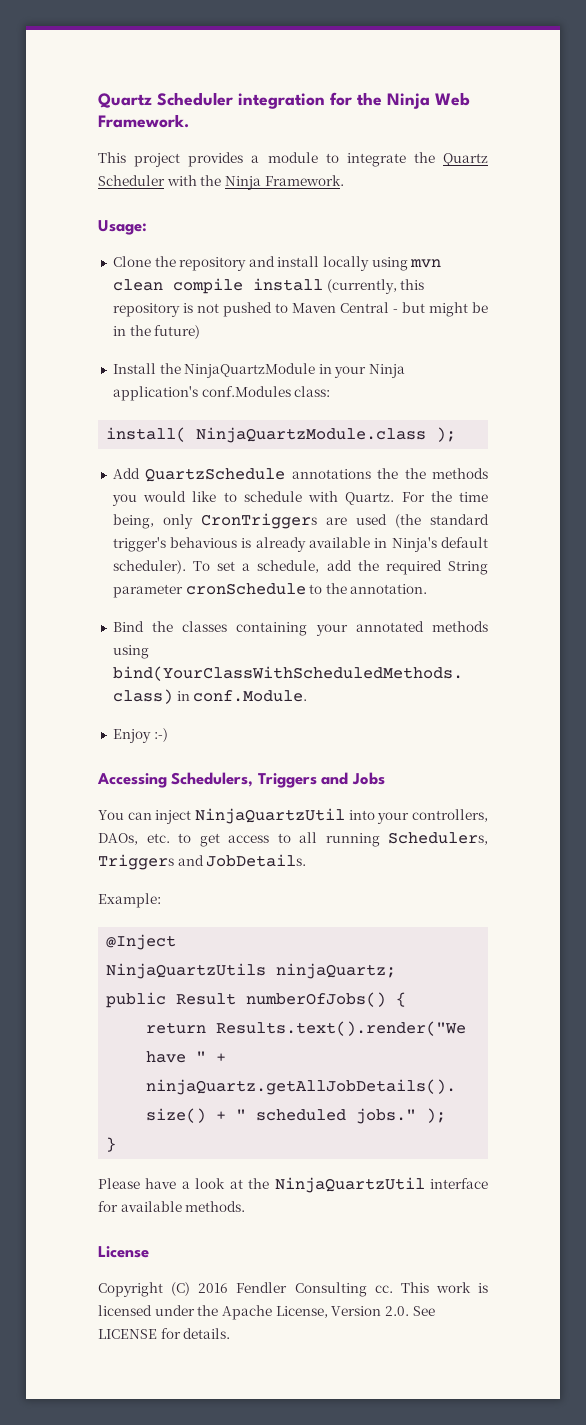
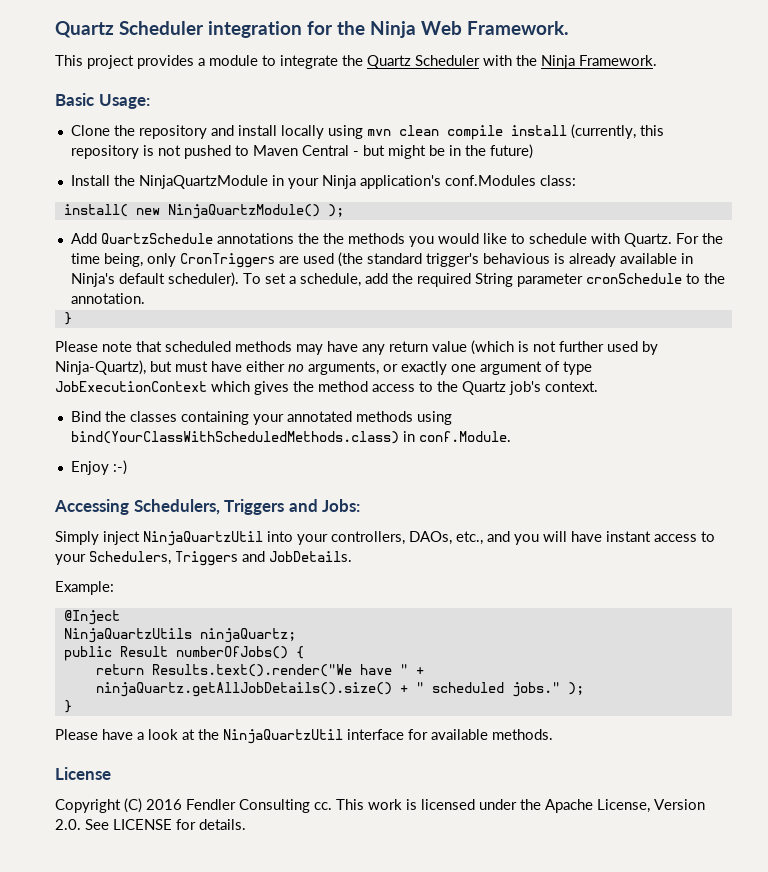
- Usage:
+ Basic Usage:
- install( NinjaQuartzModule.class );
+ install( new NinjaQuartzModule() );
  To set a schedule, add the required String parameter cronSchedule to the annotation.
+ }
+ Please note that scheduled methods may have any return value (which is not further used by Ninja-Quartz), but must have either no arguments, or exactly one argument of type JobExecutionContext which gives the method access to the Quartz job's context.
- Accessing Schedulers, Triggers and Jobs
- You can inject NinjaQuartzUtil into your controllers, DAOs, etc. to get access to all running Schedulers, Triggers and JobDetails.
+ Accessing Schedulers, Triggers and Jobs:
+ Simply inject NinjaQuartzUtil into your controllers, DAOs, etc., and you will have instant access to your Schedulers, Triggers and JobDetails.

